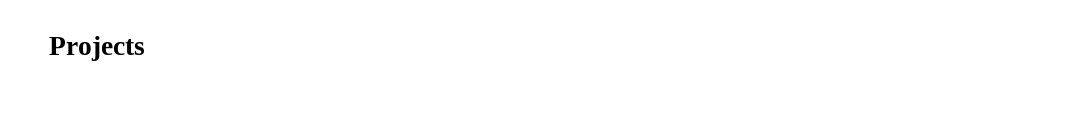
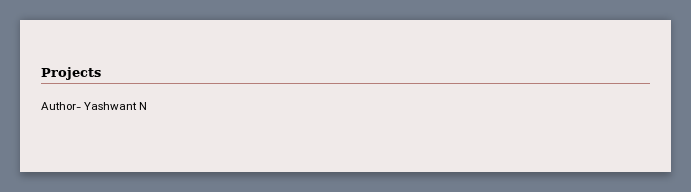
+ Author- Yashwant N

